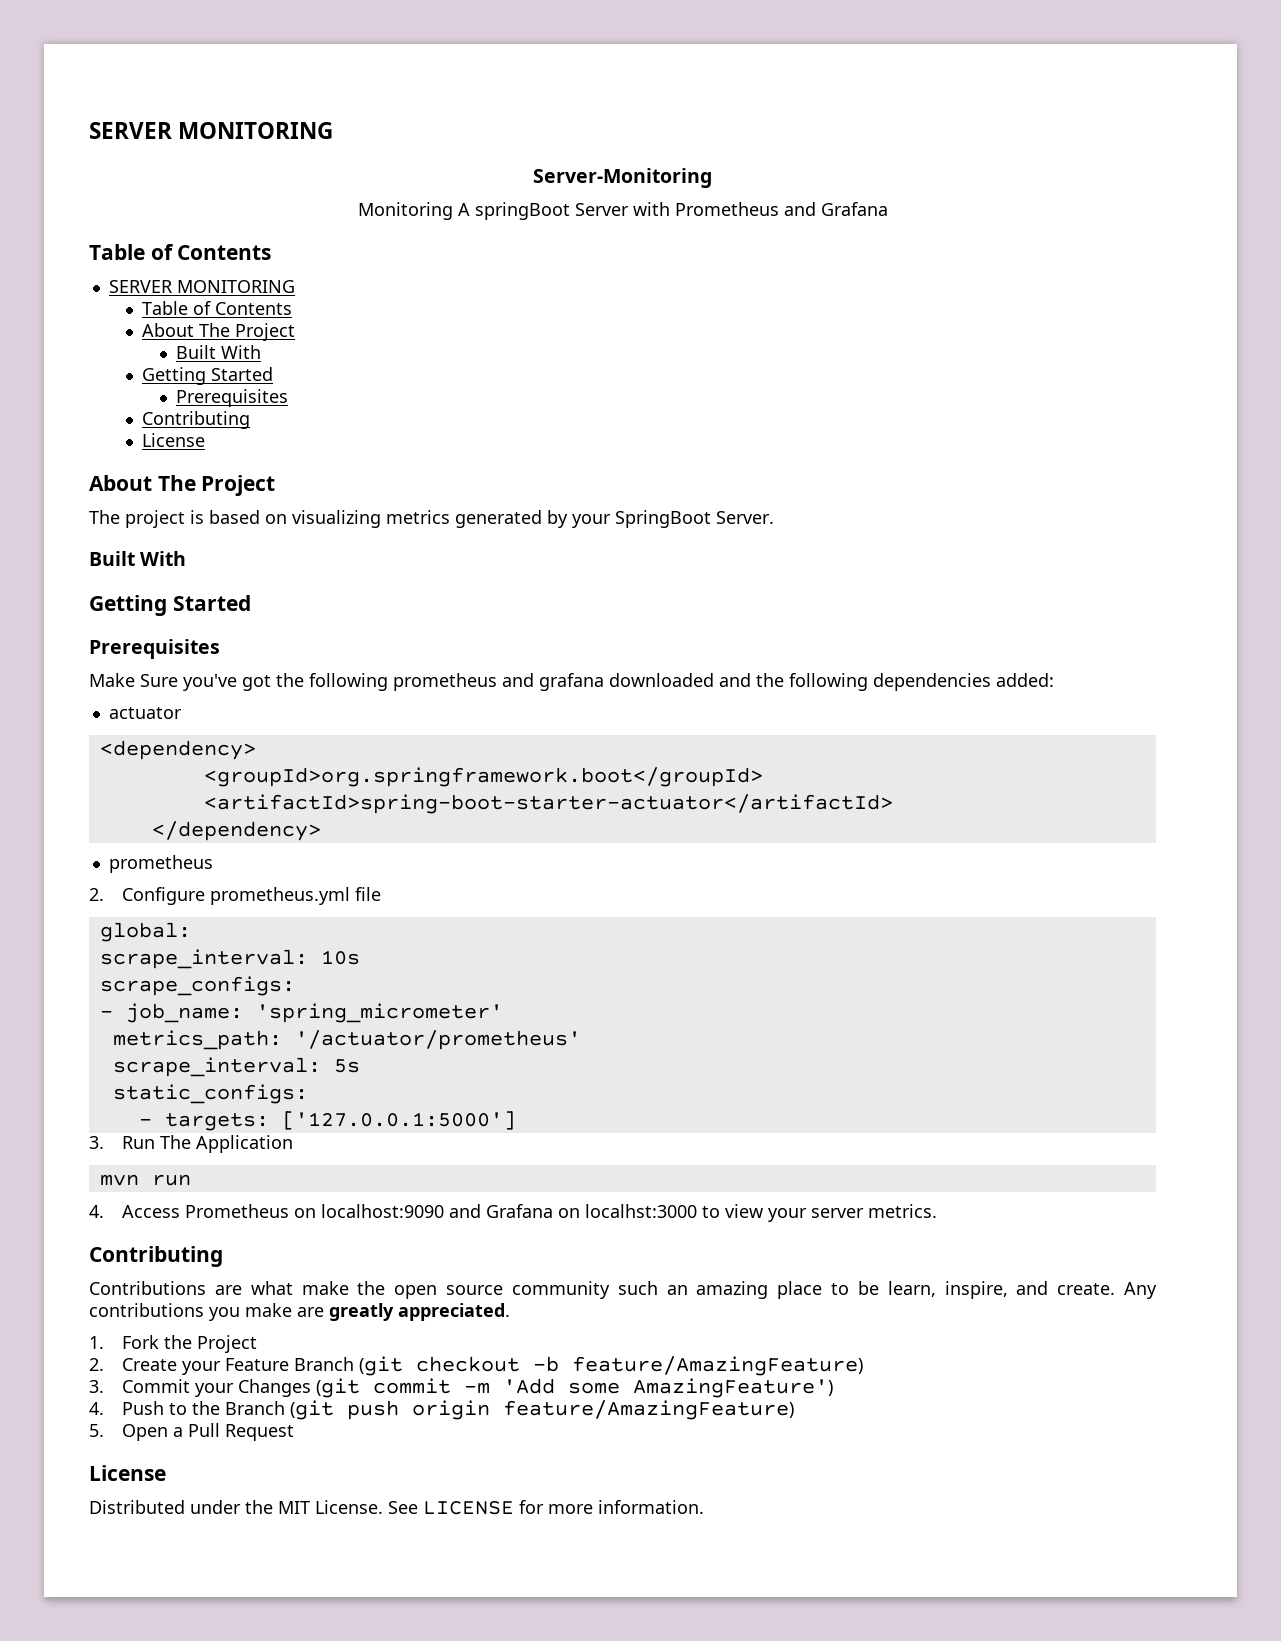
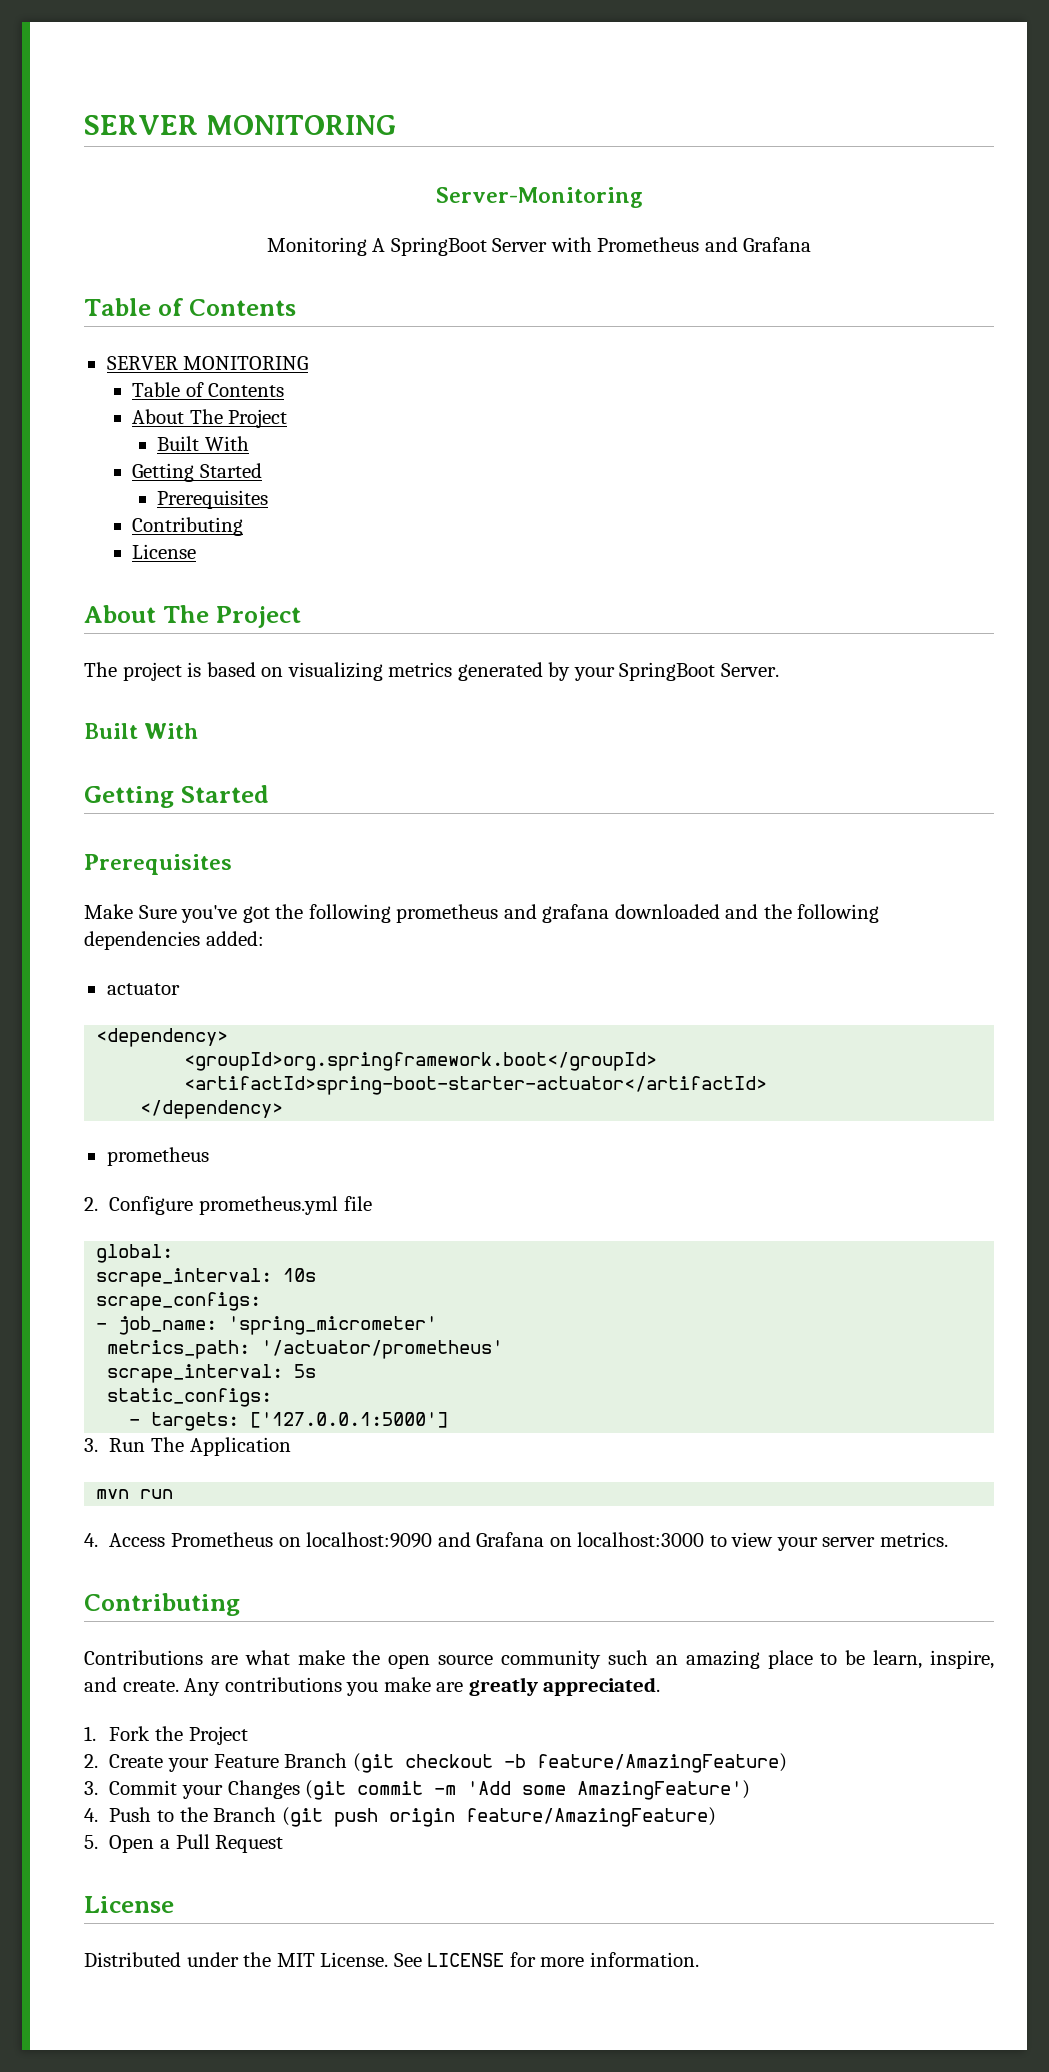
- Monitoring A springBoot Server with Prometheus and Grafana
+ Monitoring A SpringBoot Server with Prometheus and Grafana
- 4. Access Prometheus on localhost:9090 and Grafana on localhst:3000 to view your server metrics.
+ 4. Access Prometheus on localhost:9090 and Grafana on localhost:3000 to view your server metrics.

